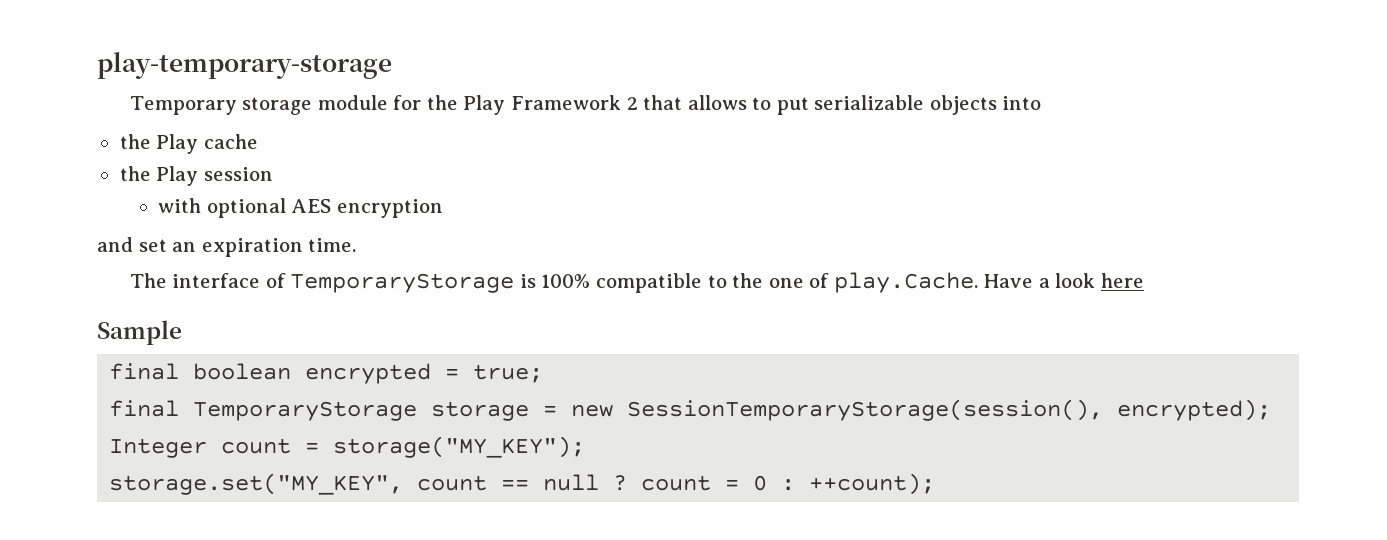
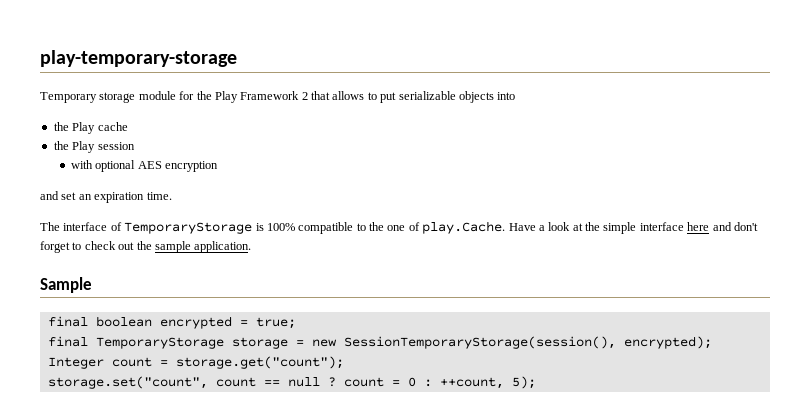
- The interface of TemporaryStorage is 100% compatible to the one of play.Cache. Have a look here
+ The interface of TemporaryStorage is 100% compatible to the one of play.Cache. Have a look at the simple interface here and don't forget to check out the sample application.
- Integer count = storage("MY_KEY");
- storage.set("MY_KEY", count == null ? count = 0 : ++count);
+ Integer count = storage.get("count");
+ storage.set("count", count == null ? count = 0 : ++count, 5);

